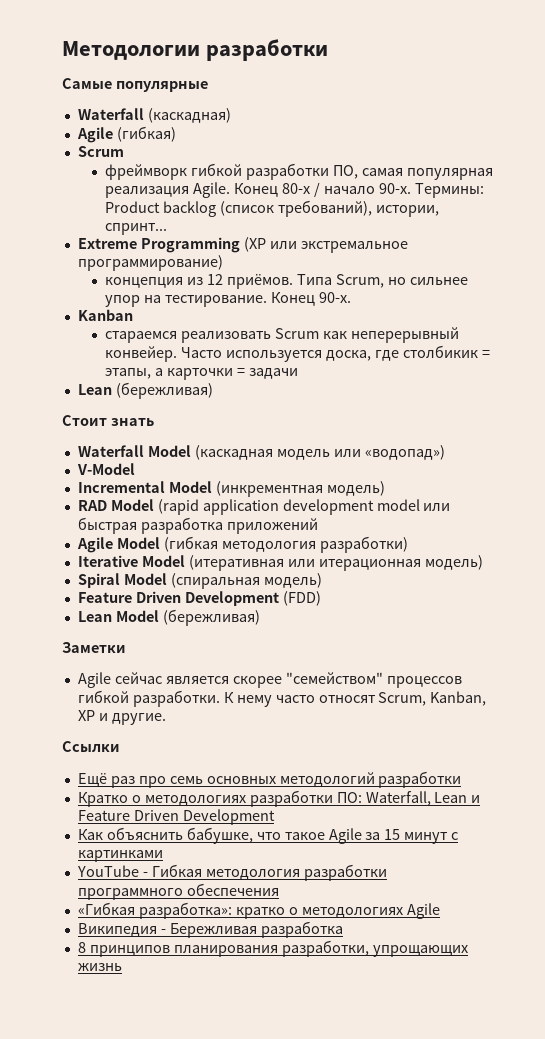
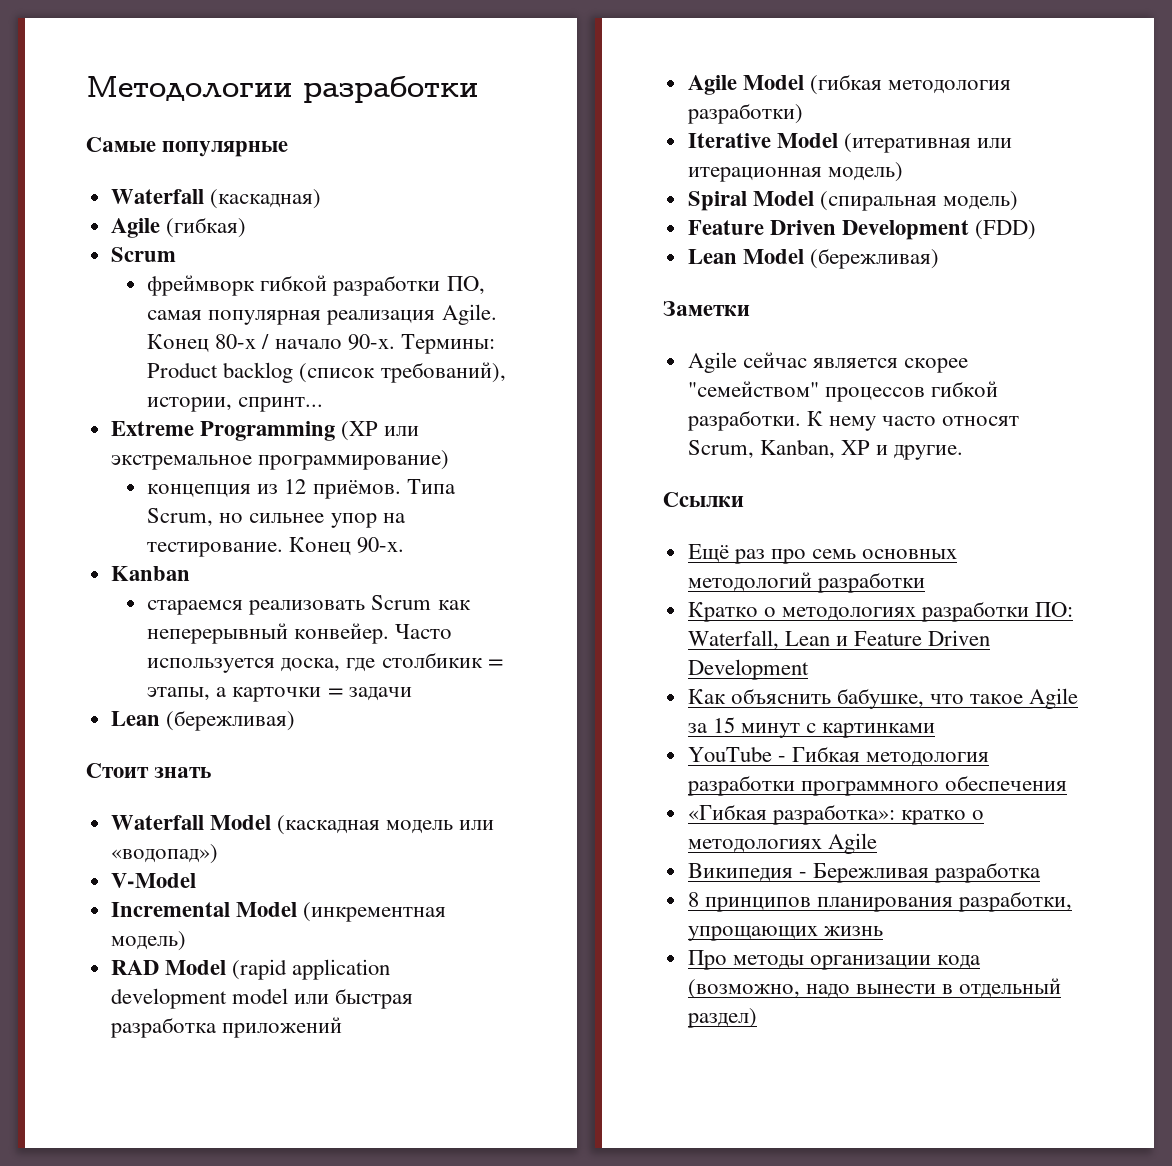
+ Про методы организации кода (возможно, надо вынести в отдельный раздел)

